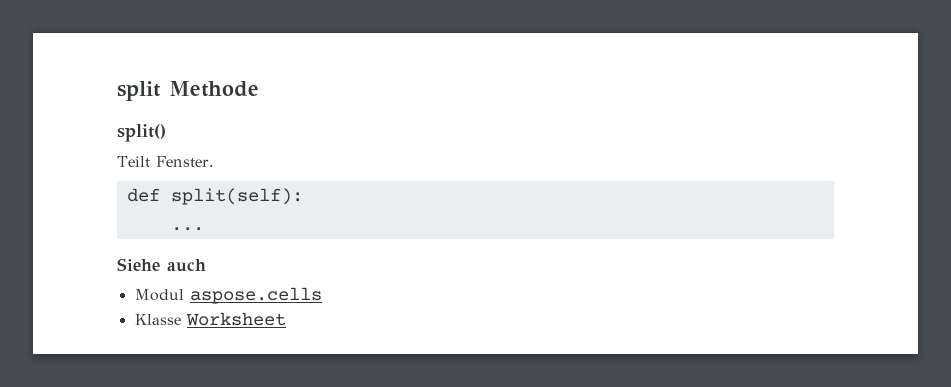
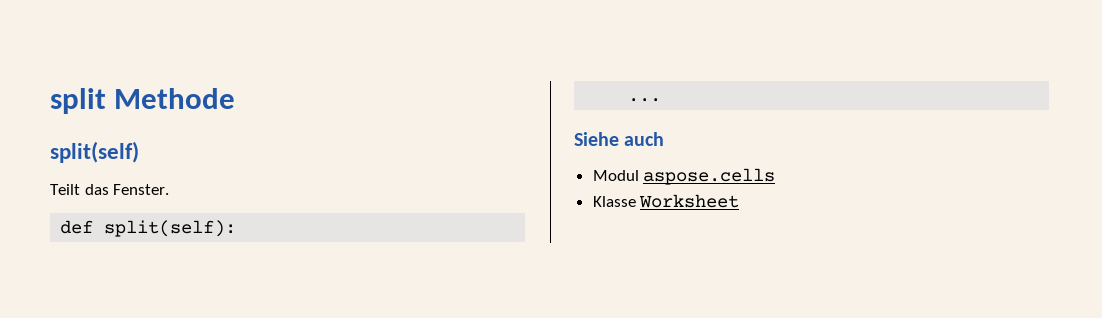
- split()
+ split(self)
- Teilt Fenster.
+ Teilt das Fenster.

